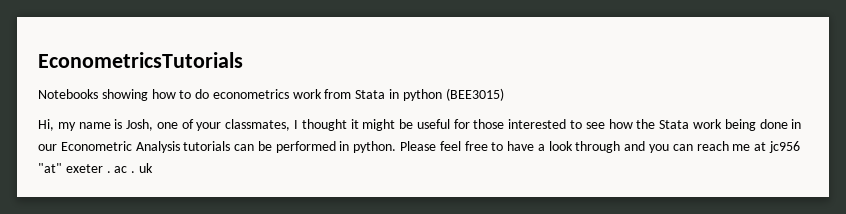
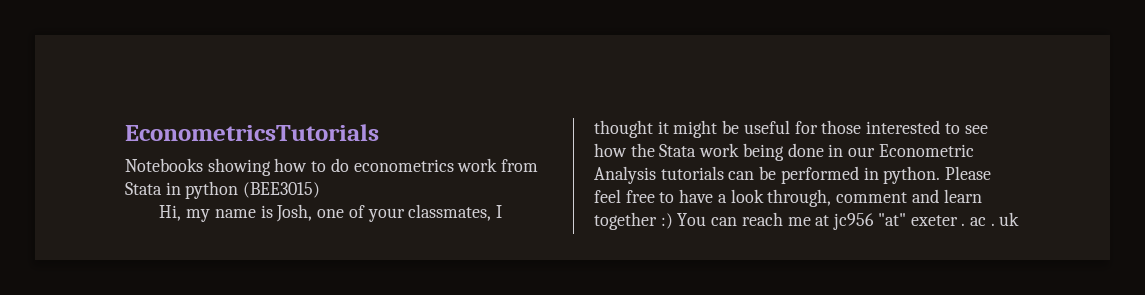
- Please feel free to have a look through and you can reach me at jc956 "at" exeter . ac . uk
+ Please feel free to have a look through, comment and learn together :) You can reach me at jc956 "at" exeter . ac . uk

